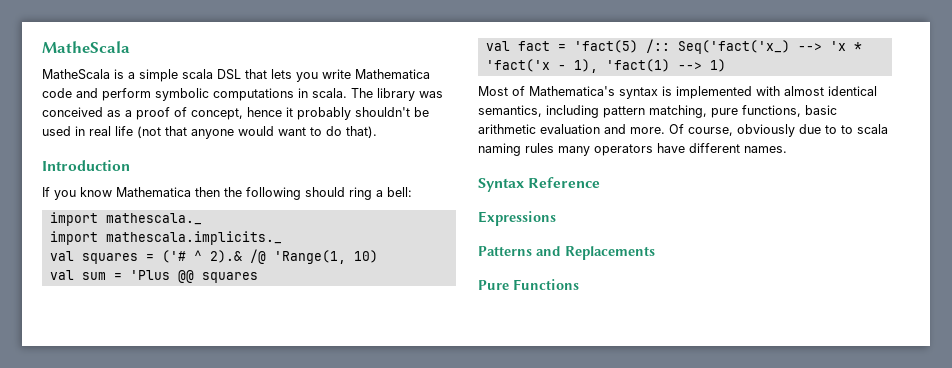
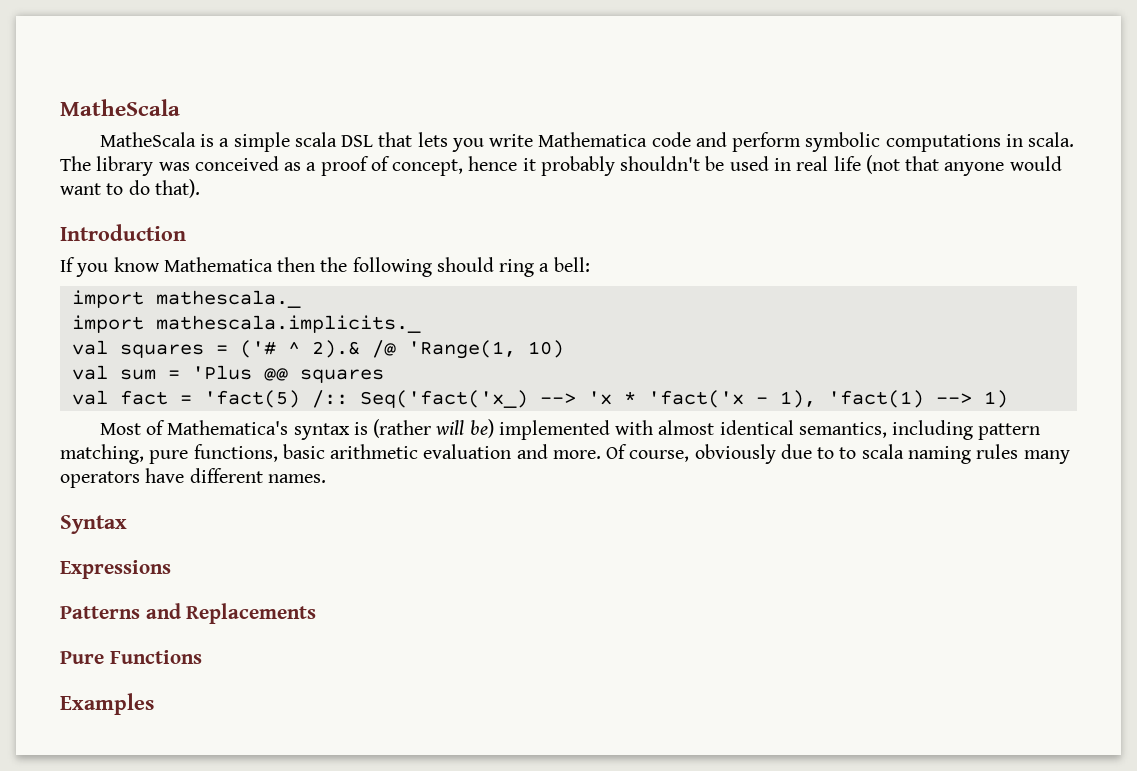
- Most of Mathematica's syntax is implemented with almost identical semantics, including pattern matching, pure functions, basic arithmetic evaluation and more.
+ Most of Mathematica's syntax is (rather will be) implemented with almost identical semantics, including pattern matching, pure functions, basic arithmetic evaluation and more.
- Syntax Reference
+ Syntax
+ Examples

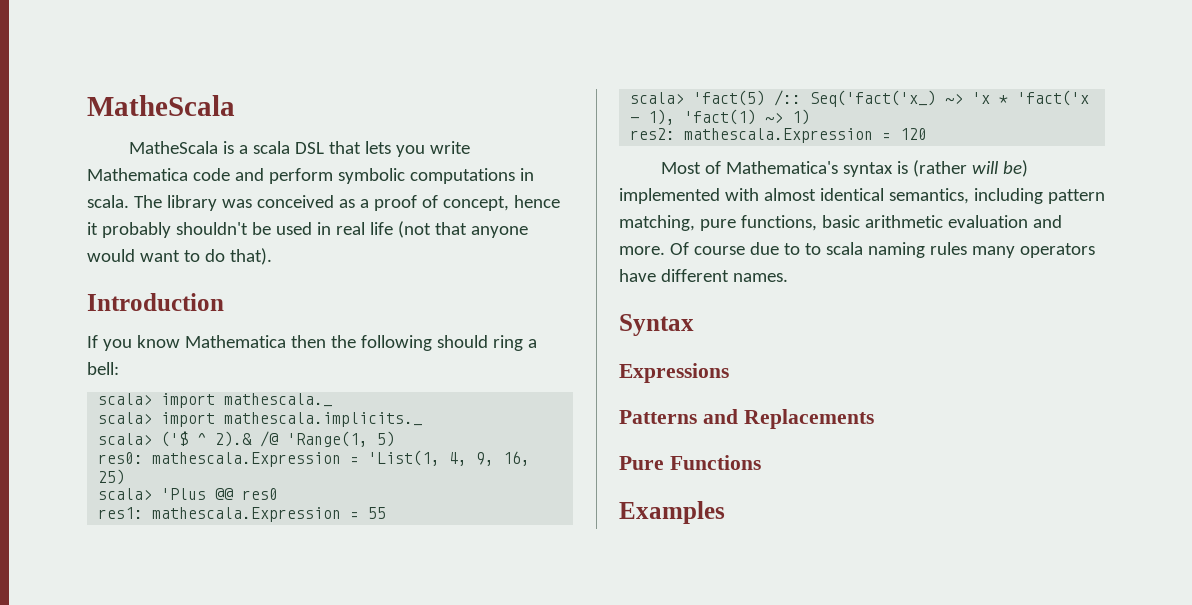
- MatheScala is a simple scala DSL that lets you write Mathematica code and perform symbolic computations in scala.
+ MatheScala is a scala DSL that lets you write Mathematica code and perform symbolic computations in scala.
- import mathescala._
+ scala> import mathescala._
- import mathescala.implicits._
+ scala> import mathescala.implicits._
- val squares = ('# ^ 2).& /@ 'Range(1, 10)
- val sum = 'Plus @@ squares
- val fact = 'fact(5) /:: Seq('fact('x_) --> 'x * 'fact('x - 1), 'fact(1) --> 1)
+ scala> ('$ ^ 2).& /@ 'Range(1, 5)
+ res0: mathescala.Expression = 'List(1, 4, 9, 16, 25)
+ scala> 'Plus @@ res0
+ res1: mathescala.Expression = 55
+ scala> 'fact(5) /:: Seq('fact('x_) ~> 'x * 'fact('x - 1), 'fact(1) ~> 1)
+ res2: mathescala.Expression = 120
- Of course, obviously due to to scala naming rules many operators have different names.
+ Of course due to to scala naming rules many operators have different names.

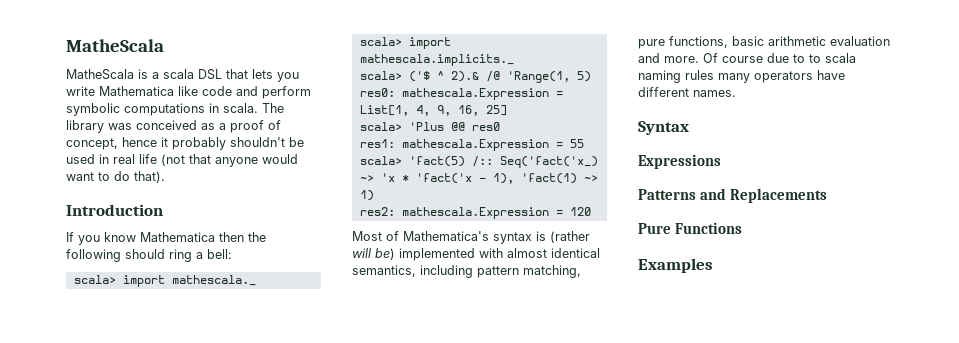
- MatheScala is a scala DSL that lets you write Mathematica code and perform symbolic computations in scala.
+ MatheScala is a scala DSL that lets you write Mathematica like code and perform symbolic computations in scala.
- res0: mathescala.Expression = 'List(1, 4, 9, 16, 25)
+ res0: mathescala.Expression = List[1, 4, 9, 16, 25]

